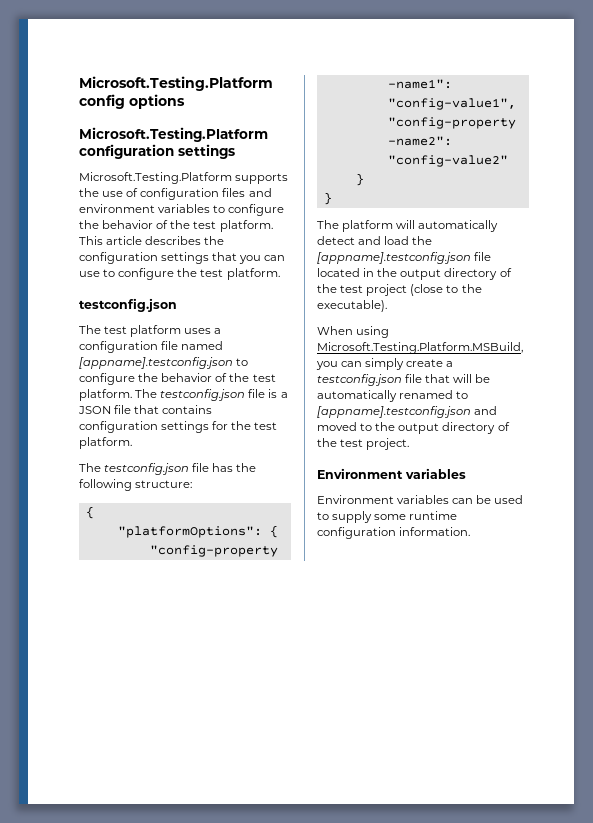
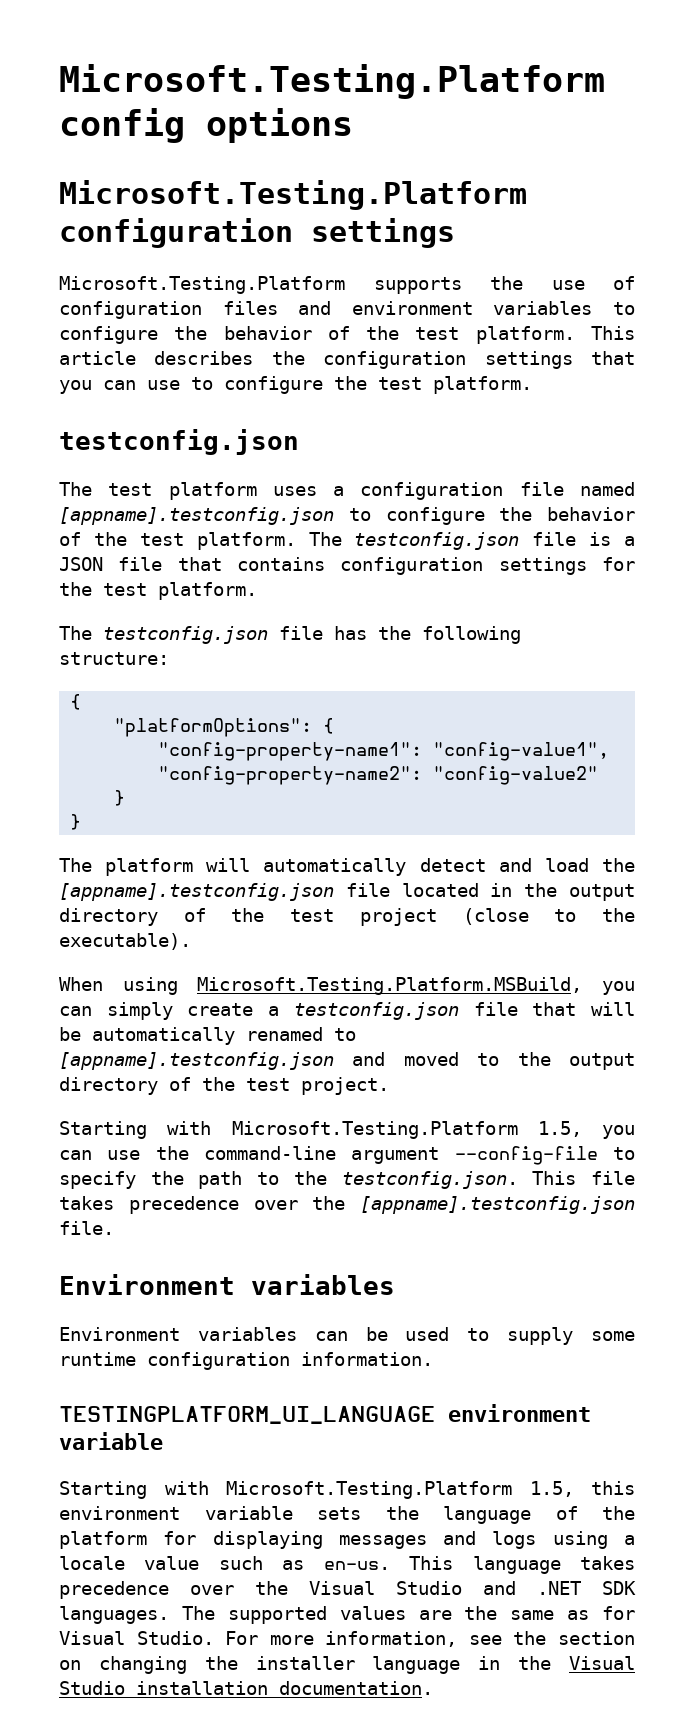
+ Starting with Microsoft.Testing.Platform 1.5, you can use the command-line argument --config-file to specify the path to the testconfig.json. This file takes precedence over the [appname].testconfig.json file.
+ TESTINGPLATFORM_UI_LANGUAGE environment variable
+ Starting with Microsoft.Testing.Platform 1.5, this environment variable sets the language of the platform for displaying messages and logs using a locale value such as en-us. This language takes precedence over the Visual Studio and .NET SDK languages. The supported values are the same as for Visual Studio. For more information, see the section on changing the installer language in the Visual Studio installation documentation.

